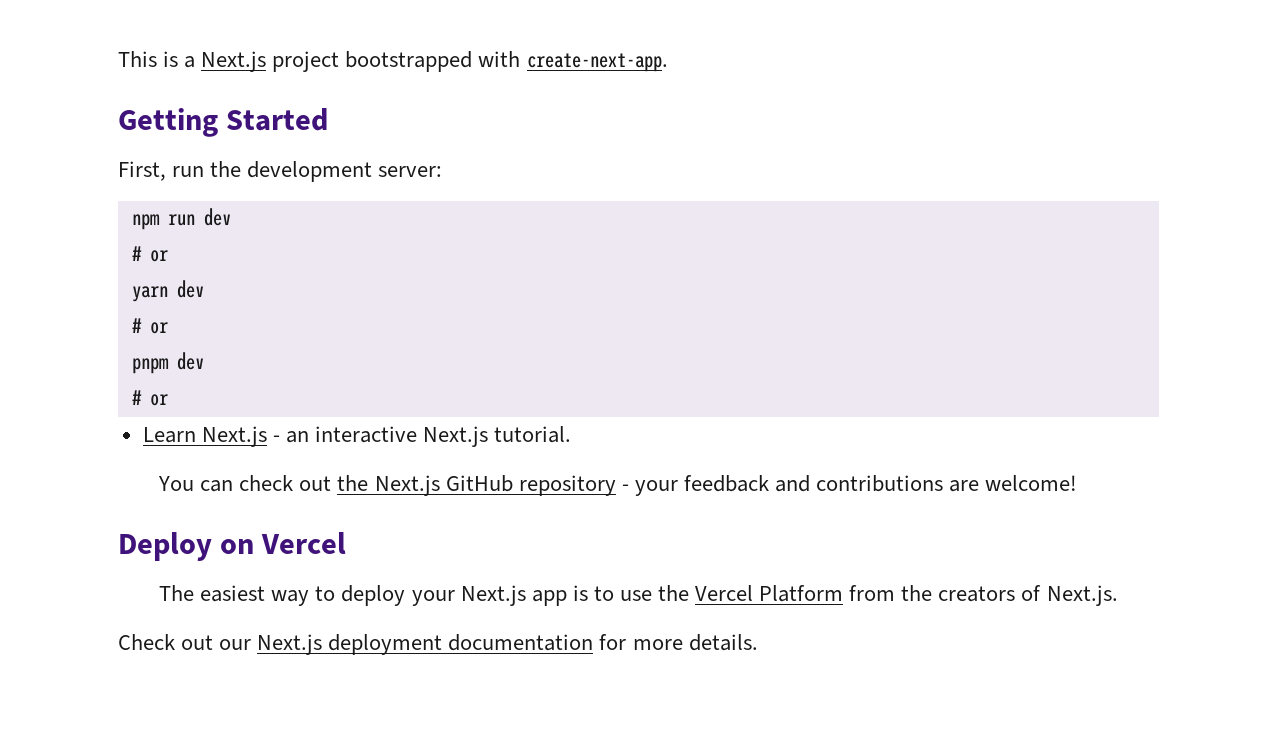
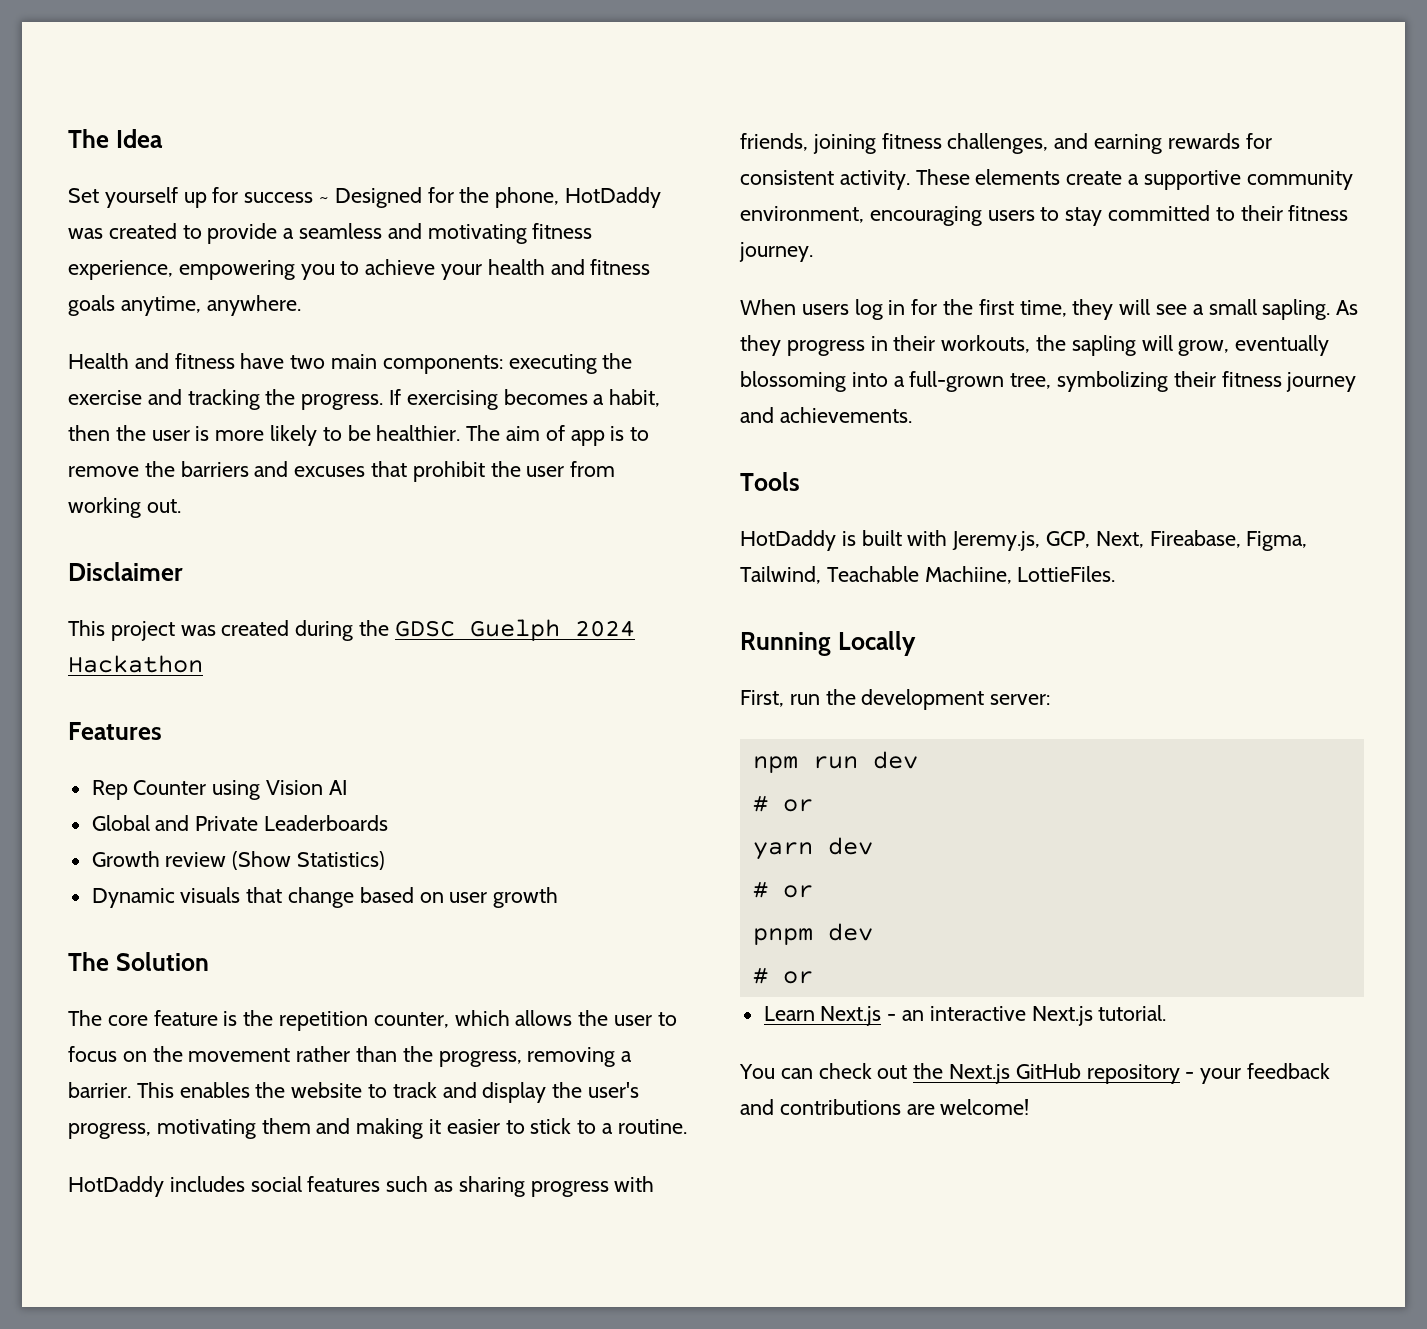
- This is a Next.js project bootstrapped with create-next-app.
- Getting Started
+ The Idea
+ Set yourself up for success ~ Designed for the phone, HotDaddy was created to provide a seamless and motivating fitness experience, empowering you to achieve your health and fitness goals anytime, anywhere.
+ Health and fitness have two main components: executing the exercise and tracking the progress. If exercising becomes a habit, then the user is more likely to be healthier. The aim of app is to remove the barriers and excuses that prohibit the user from working out.
+ Disclaimer
+ This project was created during the GDSC Guelph 2024 Hackathon
+ Features
+ Rep Counter using Vision AI
+ Global and Private Leaderboards
+ Growth review (Show Statistics)
+ Dynamic visuals that change based on user growth
+ The Solution
+ The core feature is the repetition counter, which allows the user to focus on the movement rather than the progress, removing a barrier. This enables the website to track and display the user's progress, motivating them and making it easier to stick to a routine.
+ HotDaddy includes social features such as sharing progress with friends, joining fitness challenges, and earning rewards for consistent activity. These elements create a supportive community environment, encouraging users to stay committed to their fitness journey.
+ When users log in for the first time, they will see a small sapling. As they progress in their workouts, the sapling will grow, eventually blossoming into a full-grown tree, symbolizing their fitness journey and achievements.
+ Tools
+ HotDaddy is built with Jeremy.js, GCP, Next, Fireabase, Figma, Tailwind, Teachable Machiine, LottieFiles.
+ Running Locally
- Deploy on Vercel
- The easiest way to deploy your Next.js app is to use the Vercel Platform from the creators of Next.js.
- Check out our Next.js deployment documentation for more details.

